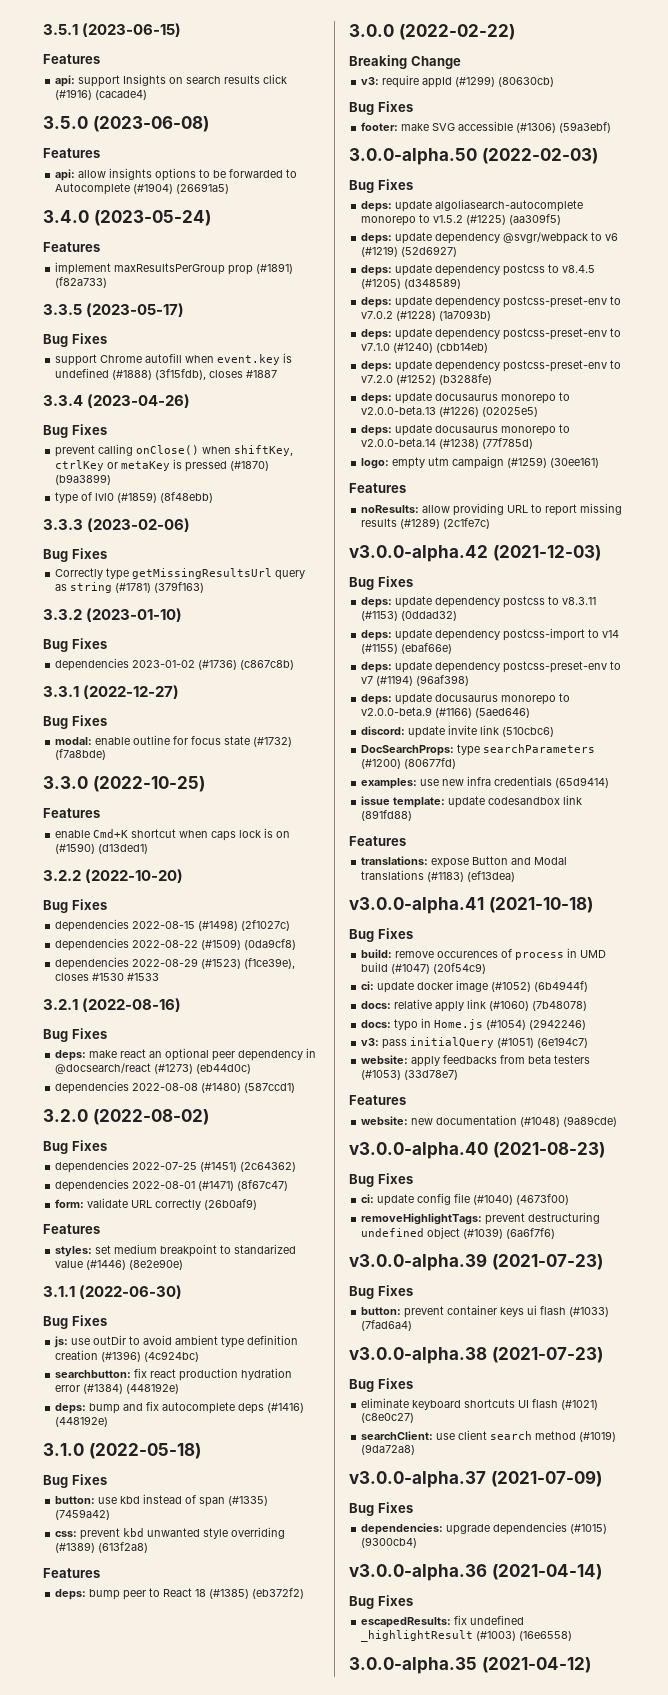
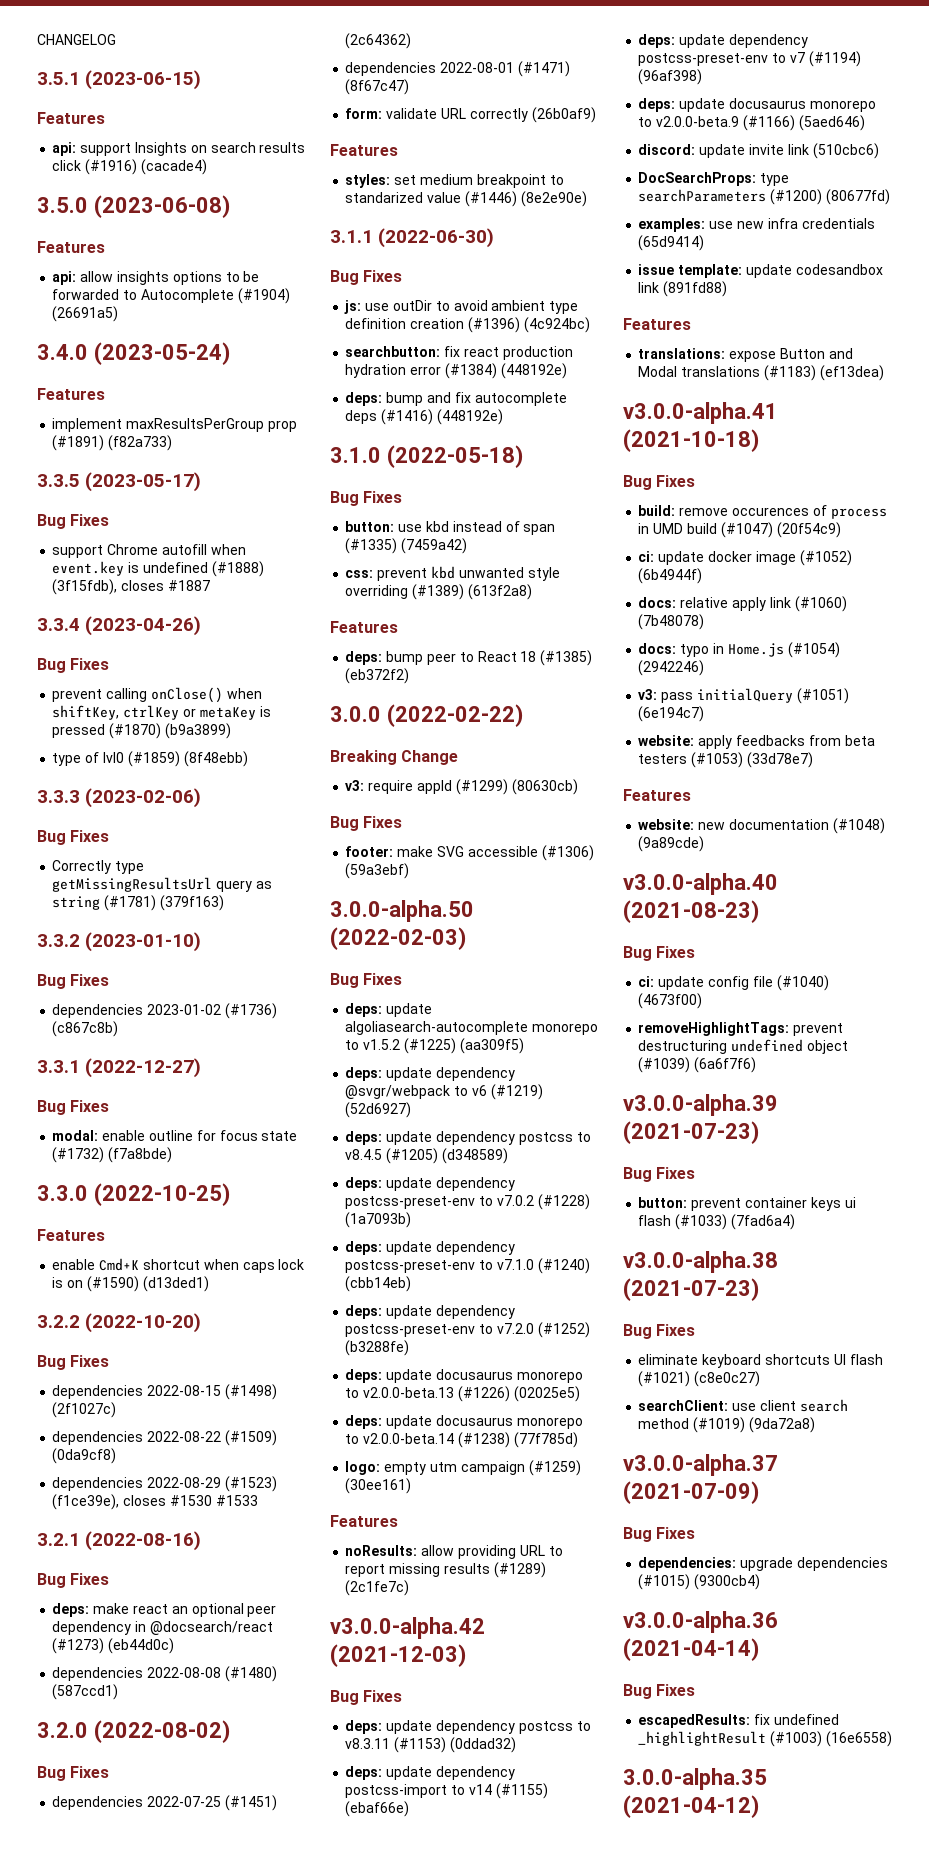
+ CHANGELOG

